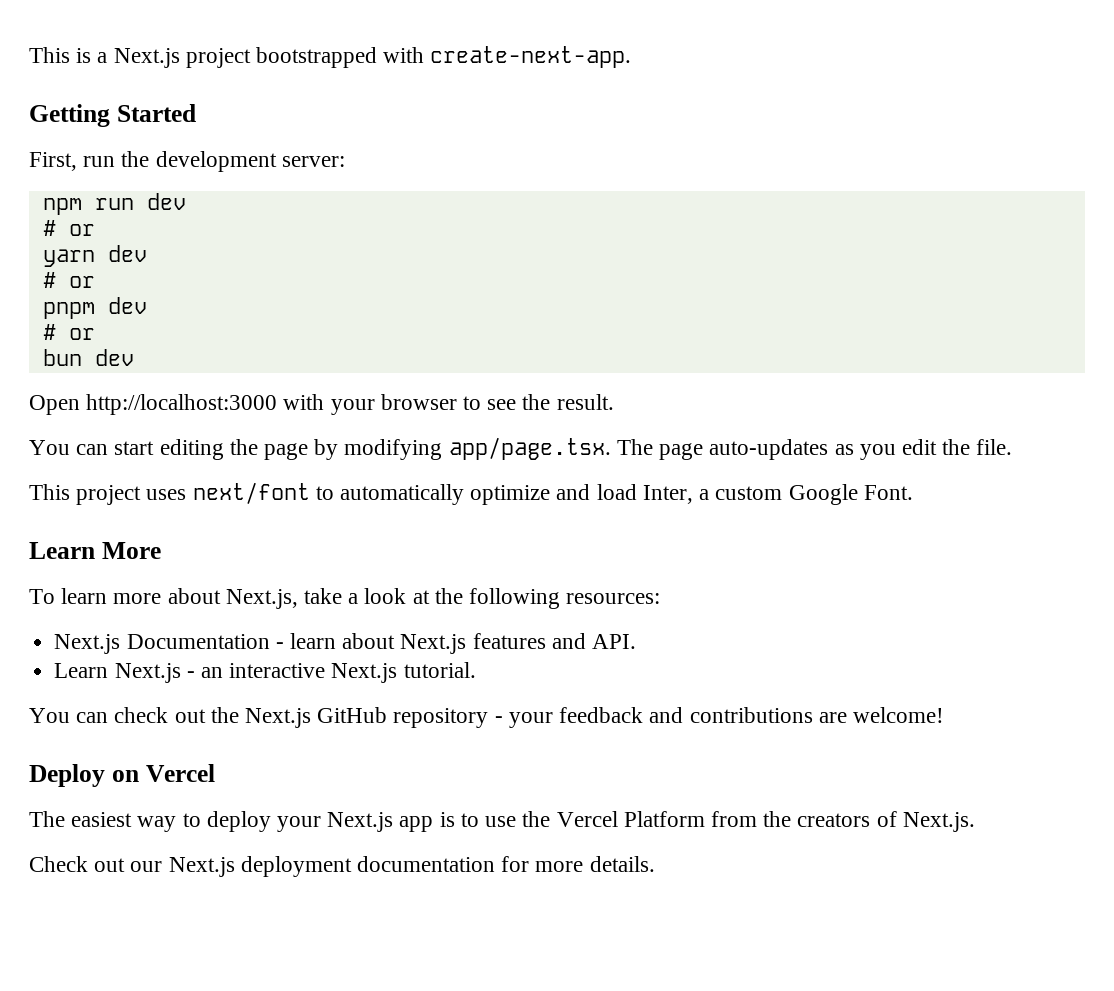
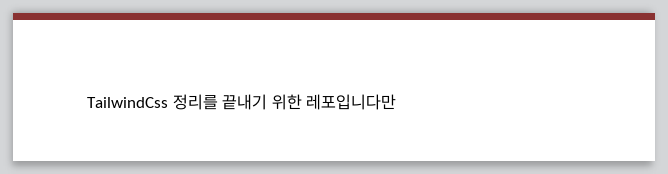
- This is a Next.js project bootstrapped with create-next-app.
- Getting Started
- First, run the development server:
- npm run dev
- # or
- yarn dev
- # or
- pnpm dev
- # or
- bun dev
- Open http://localhost:3000 with your browser to see the result.
- You can start editing the page by modifying app/page.tsx. The page auto-updates as you edit the file.
- This project uses next/font to automatically optimize and load Inter, a custom Google Font.
- Learn More
- To learn more about Next.js, take a look at the following resources:
- Next.js Documentation - learn about Next.js features and API.
- Learn Next.js - an interactive Next.js tutorial.
- You can check out the Next.js GitHub repository - your feedback and contributions are welcome!
- Deploy on Vercel
- The easiest way to deploy your Next.js app is to use the Vercel Platform from the creators of Next.js.
- Check out our Next.js deployment documentation for more details.
+ TailwindCss 정리를 끝내기 위한 레포입니다만

